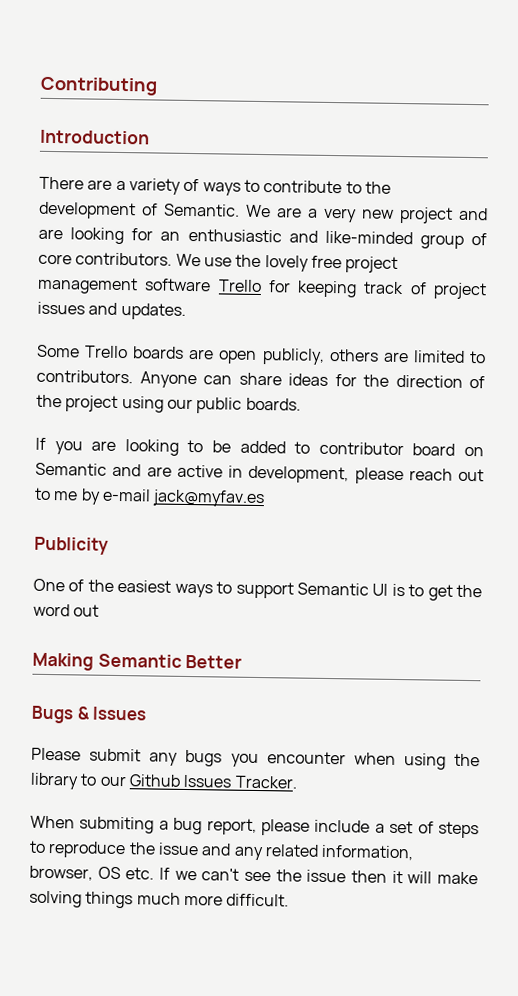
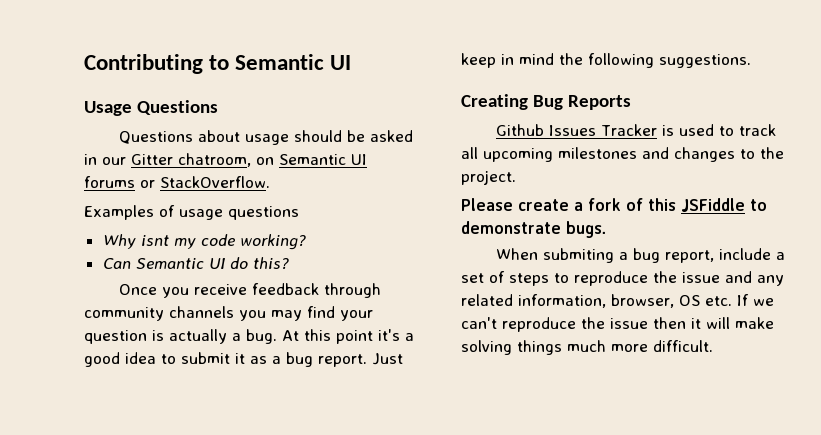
- Contributing
- Introduction
- There are a variety of ways to contribute to the development of Semantic. We are a very new project and are looking for an enthusiastic and like-minded group of core contributors. We use the lovely free project management software Trello for keeping track of project issues and updates.
- Some Trello boards are open publicly, others are limited to contributors. Anyone can share ideas for the direction of the project using our public boards.
- If you are looking to be added to contributor board on Semantic and are active in development, please reach out to me by e-mail jack@myfav.es
- Publicity
- One of the easiest ways to support Semantic UI is to get the word out
- Making Semantic Better
- Bugs & Issues
- Please submit any bugs you encounter when using the library to our Github Issues Tracker.
+ Contributing to Semantic UI
+ Usage Questions
+ Questions about usage should be asked in our Gitter chatroom, on Semantic UI forums or StackOverflow.
+ Examples of usage questions
+ Why isnt my code working?
+ Can Semantic UI do this?
+ Once you receive feedback through community channels you may find your question is actually a bug. At this point it's a good idea to submit it as a bug report. Just keep in mind the following suggestions.
+ Creating Bug Reports
+ Github Issues Tracker is used to track all upcoming milestones and changes to the project.
+ Please create a fork of this JSFiddle to demonstrate bugs.
- When submiting a bug report, please include a set of steps to reproduce the issue and any related information, browser, OS etc. If we can't see the issue then it will make solving things much more difficult.
+ When submiting a bug report, include a set of steps to reproduce the issue and any related information, browser, OS etc. If we can't reproduce the issue then it will make solving things much more difficult.

